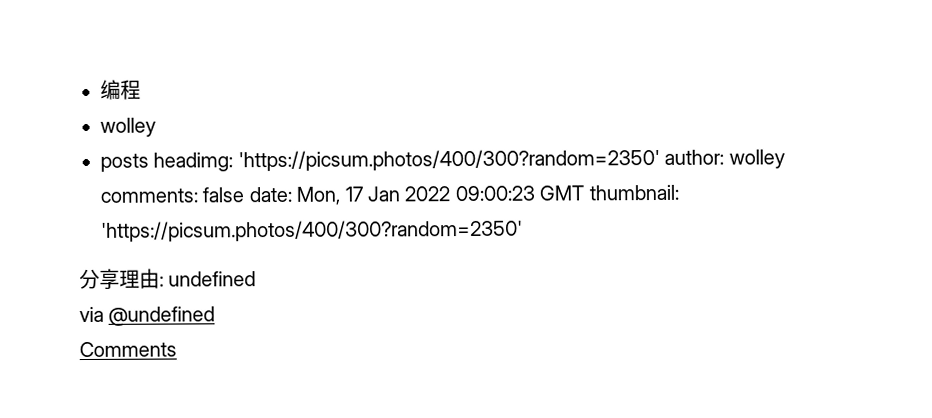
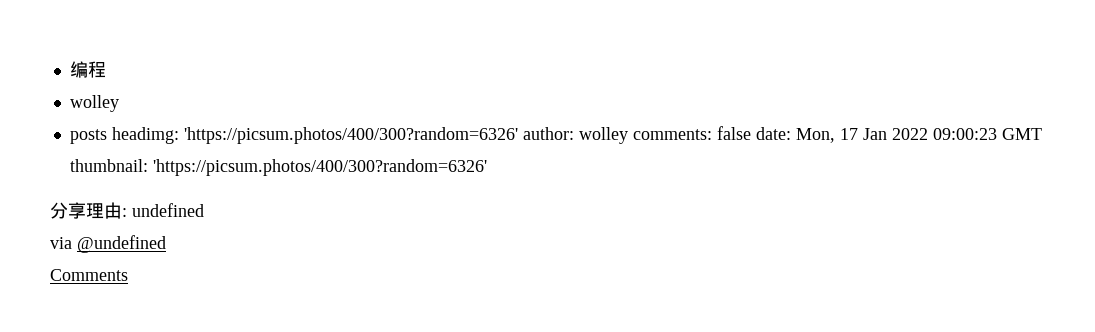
- posts headimg: 'https://picsum.photos/400/300?random=2350' author: wolley comments: false date: Mon, 17 Jan 2022 09:00:23 GMT thumbnail: 'https://picsum.photos/400/300?random=2350'
+ posts headimg: 'https://picsum.photos/400/300?random=6326' author: wolley comments: false date: Mon, 17 Jan 2022 09:00:23 GMT thumbnail: 'https://picsum.photos/400/300?random=6326'

